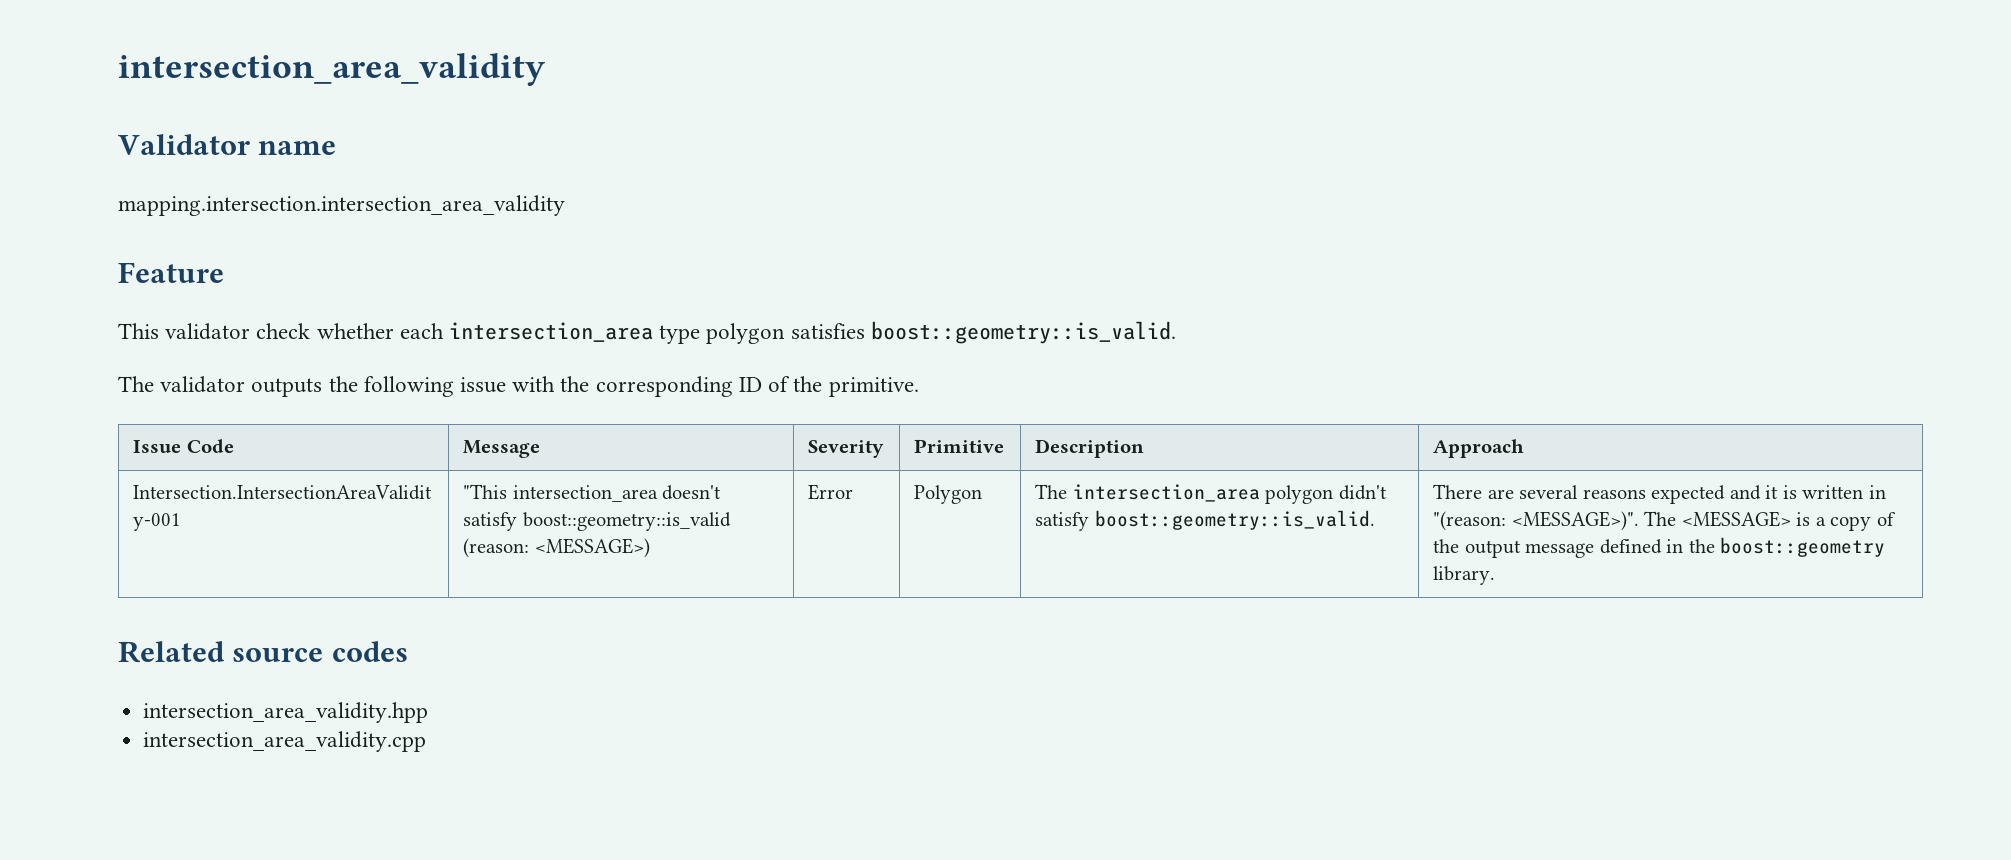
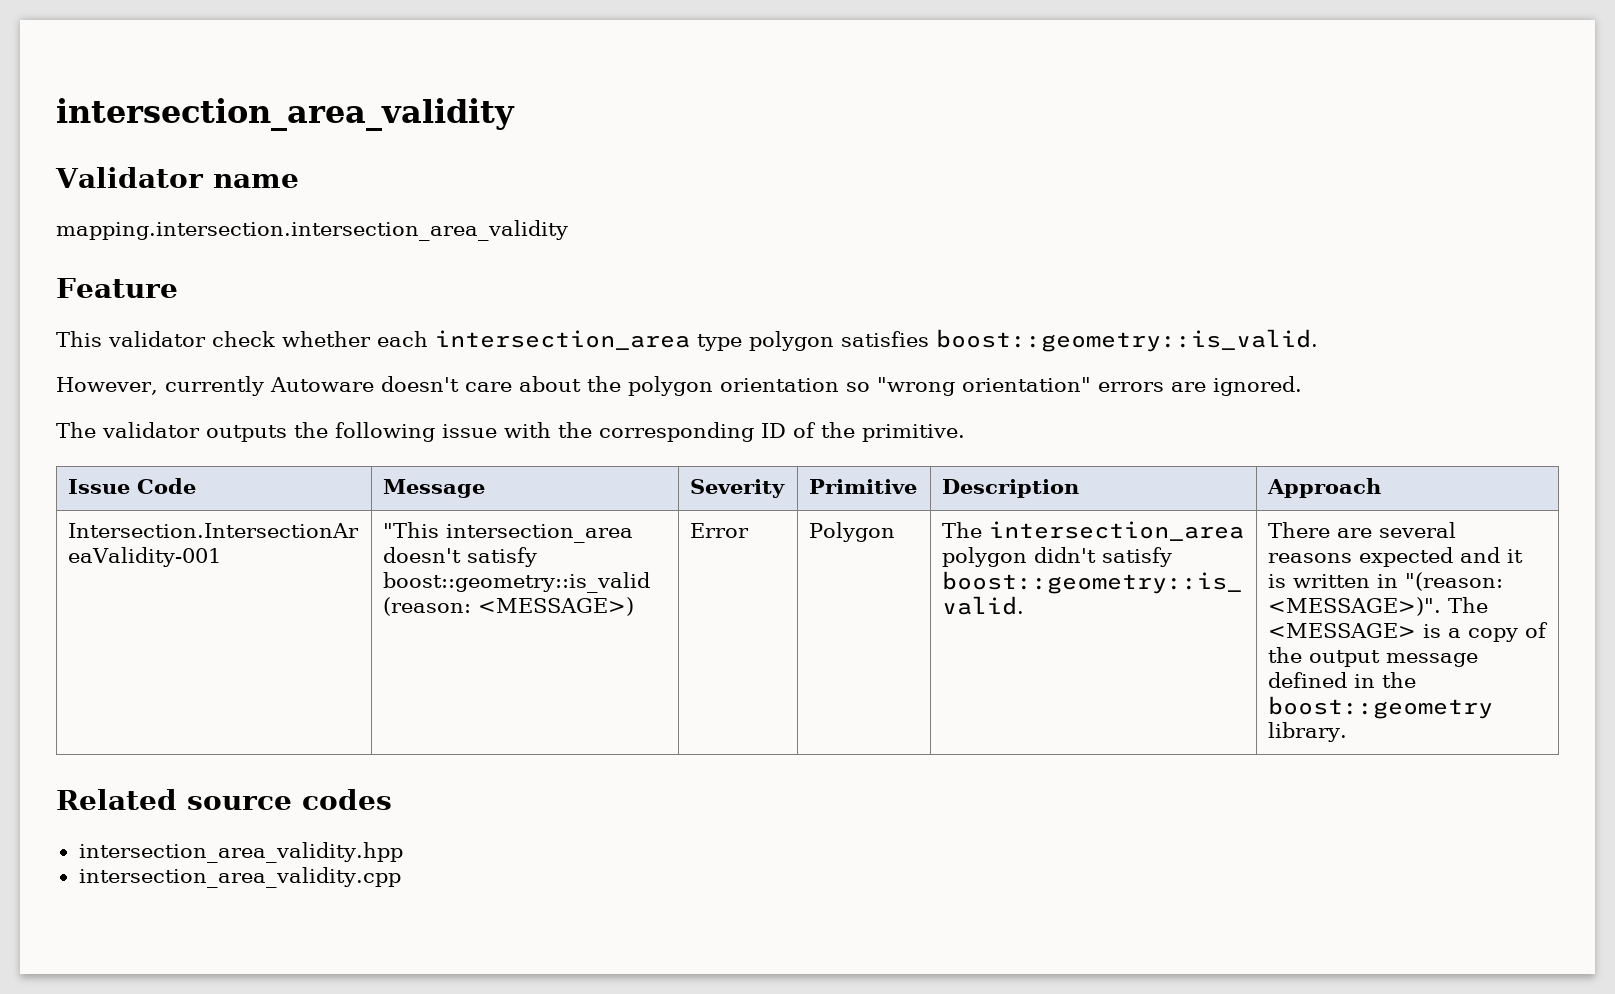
+ However, currently Autoware doesn't care about the polygon orientation so "wrong orientation" errors are ignored.

